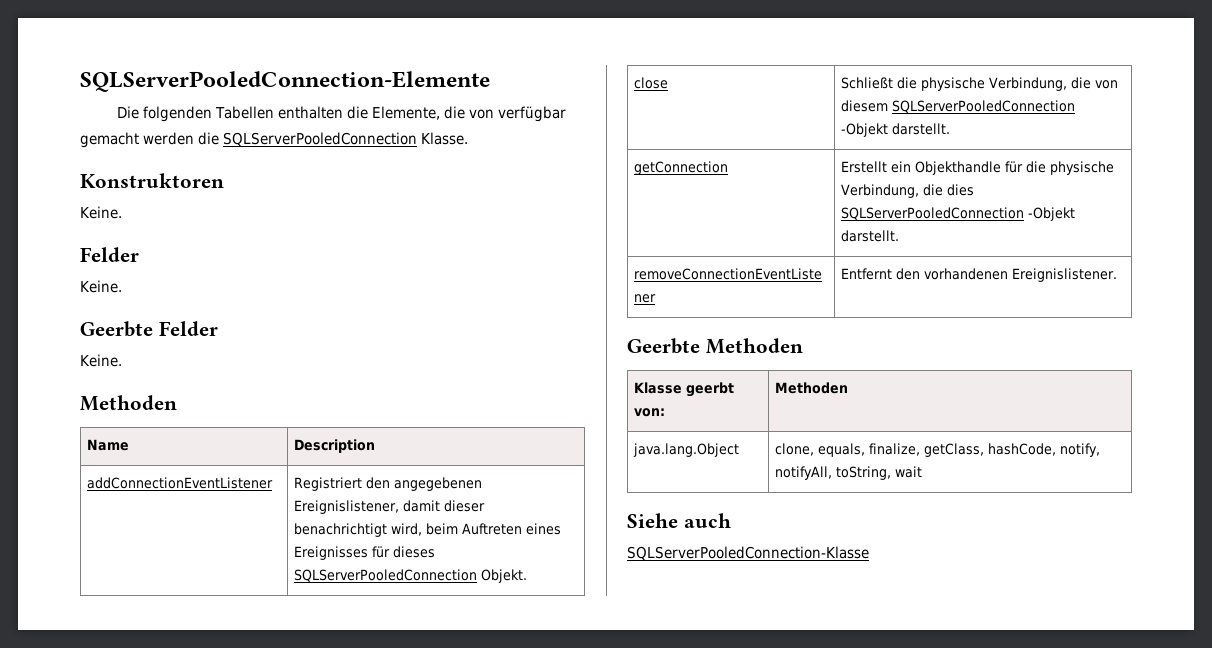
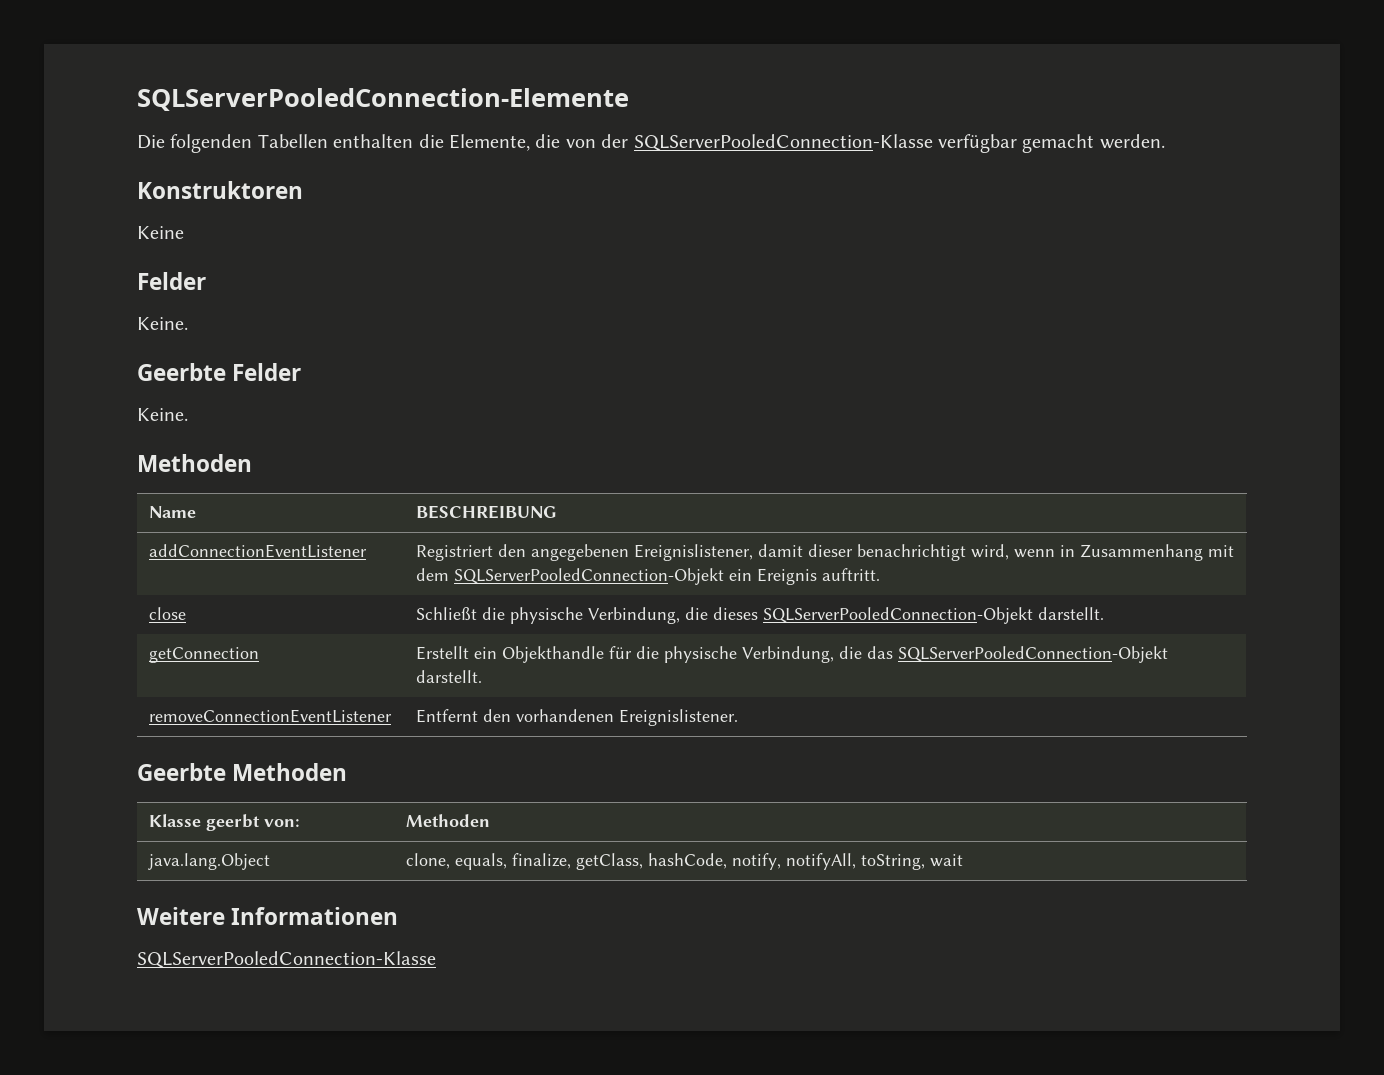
- Die folgenden Tabellen enthalten die Elemente, die von verfügbar gemacht werden die SQLServerPooledConnection Klasse.
+ Die folgenden Tabellen enthalten die Elemente, die von der SQLServerPooledConnection-Klasse verfügbar gemacht werden.
  Konstruktoren
- Keine.
+ Keine
- Name | Description
+ Name | BESCHREIBUNG
- addConnectionEventListener | Registriert den angegebenen Ereignislistener, damit dieser benachrichtigt wird, beim Auftreten eines Ereignisses für dieses SQLServerPooledConnection Objekt.
+ addConnectionEventListener | Registriert den angegebenen Ereignislistener, damit dieser benachrichtigt wird, wenn in Zusammenhang mit dem SQLServerPooledConnection-Objekt ein Ereignis auftritt.
- close | Schließt die physische Verbindung, die von diesem SQLServerPooledConnection -Objekt darstellt.
+ close | Schließt die physische Verbindung, die dieses SQLServerPooledConnection-Objekt darstellt.
- getConnection | Erstellt ein Objekthandle für die physische Verbindung, die dies SQLServerPooledConnection -Objekt darstellt.
+ getConnection | Erstellt ein Objekthandle für die physische Verbindung, die das SQLServerPooledConnection-Objekt darstellt.
- Siehe auch
+ Weitere Informationen

